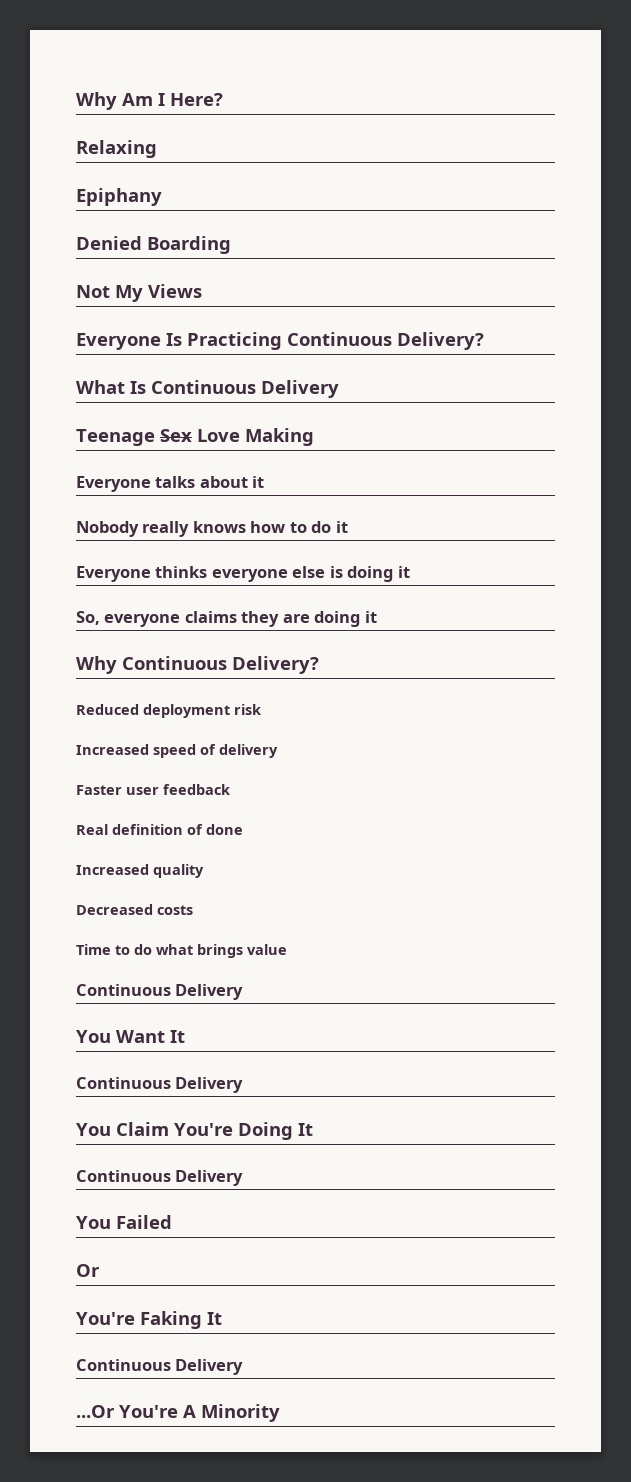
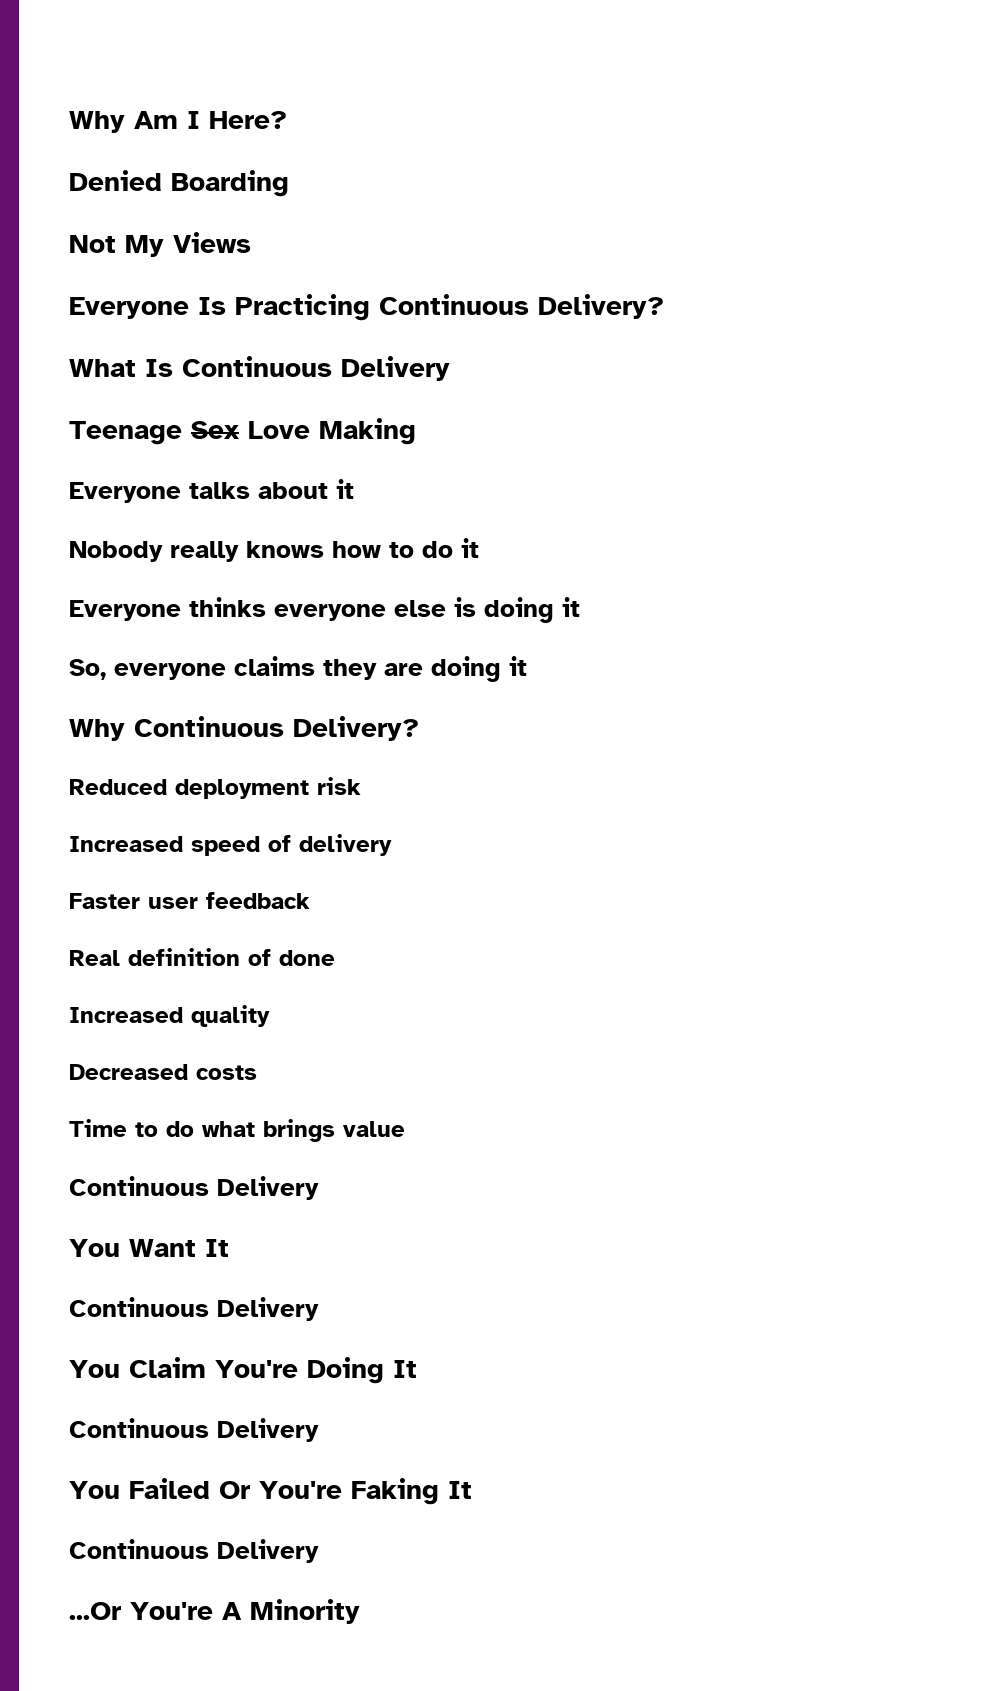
- Relaxing
- Epiphany
- You Failed
- Or
- You're Faking It
+ You Failed Or You're Faking It

